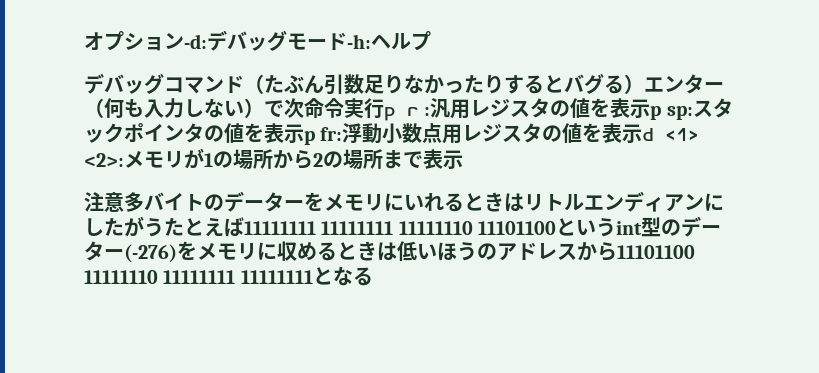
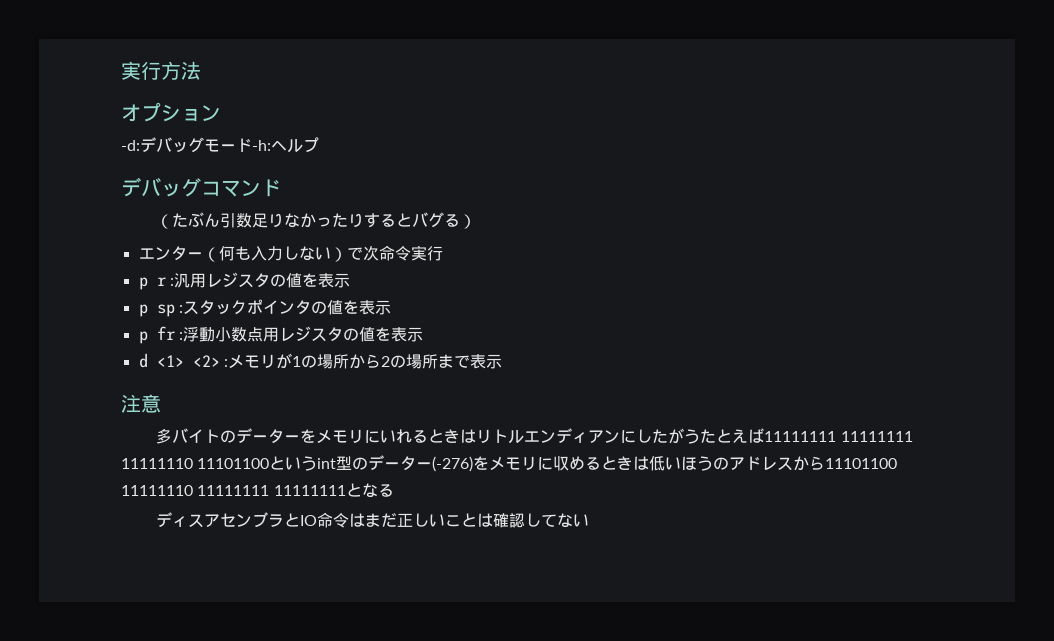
+ 実行方法
- オプション-d:デバッグモード-h:ヘルプ
+ オプション
+ -d:デバッグモード-h:ヘルプ
- デバッグコマンド（たぶん引数足りなかったりするとバグる）エンター（何も入力しない）で次命令実行p r :汎用レジスタの値を表示p sp:スタックポインタの値を表示p fr:浮動小数点用レジスタの値を表示d <1> <2>:メモリが1の場所から2の場所まで表示
+ デバッグコマンド
+ （たぶん引数足りなかったりするとバグる）
+ エンター（何も入力しない）で次命令実行
+ p r :汎用レジスタの値を表示
+ p sp :スタックポインタの値を表示
+ p fr :浮動小数点用レジスタの値を表示
+ d <1> <2> :メモリが1の場所から2の場所まで表示
- 注意多バイトのデーターをメモリにいれるときはリトルエンディアンにしたがうたとえば11111111 11111111 11111110 11101100というint型のデーター(-276)をメモリに収めるときは低いほうのアドレスから11101100 11111110 11111111 11111111となる
+ 注意
+ 多バイトのデーターをメモリにいれるときはリトルエンディアンにしたがうたとえば11111111 11111111 11111110 11101100というint型のデーター(-276)をメモリに収めるときは低いほうのアドレスから11101100 11111110 11111111 11111111となる
+ ディスアセンブラとIO命令はまだ正しいことは確認してない

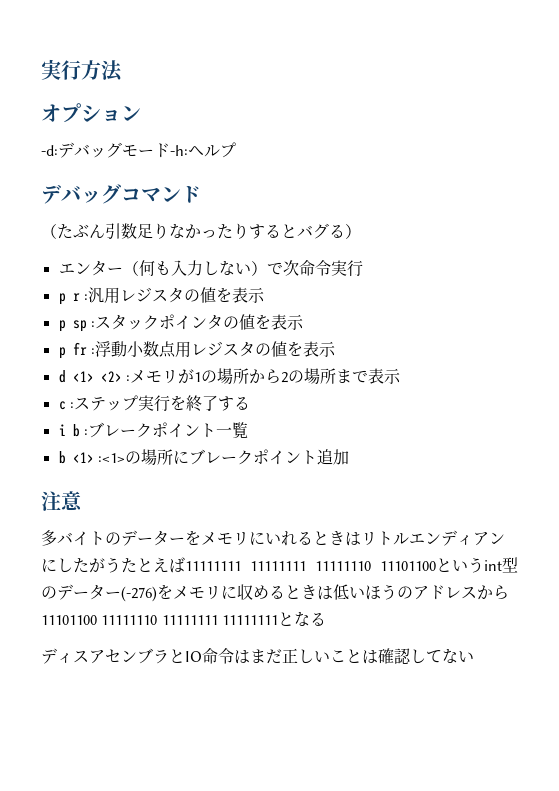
+ c :ステップ実行を終了する
+ i b :ブレークポイント一覧
+ b <1> :<1>の場所にブレークポイント追加

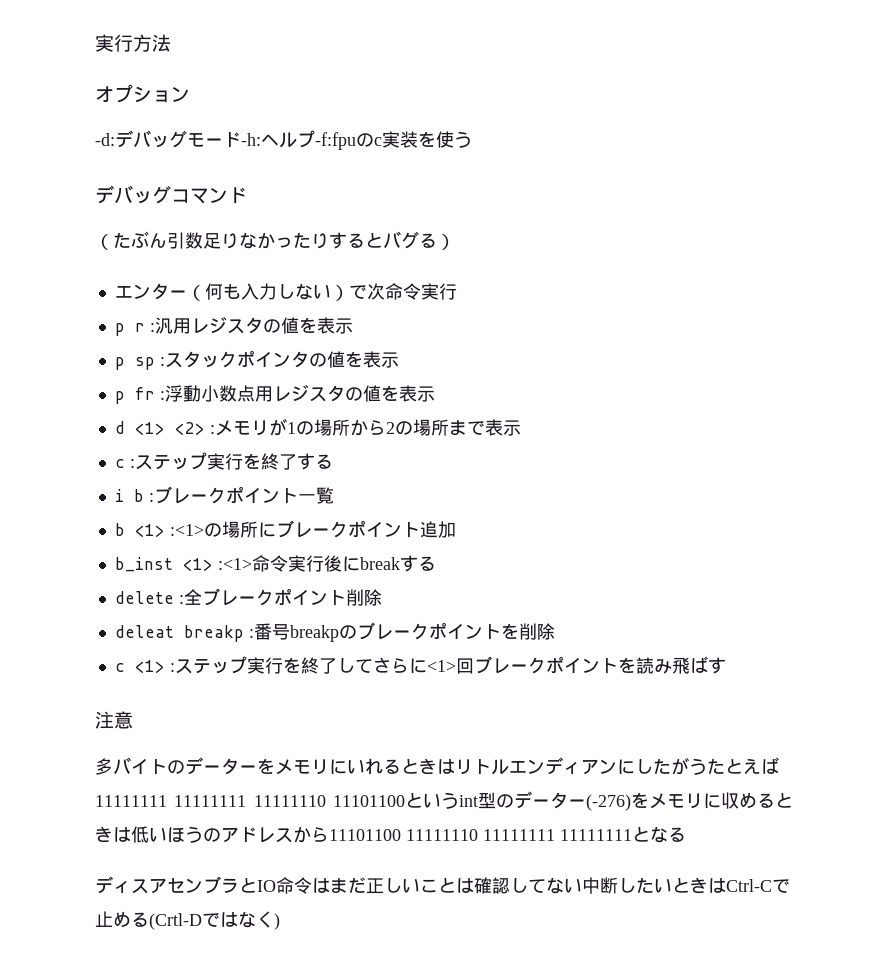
- -d:デバッグモード-h:ヘルプ
+ -d:デバッグモード-h:ヘルプ-f:fpuのc実装を使う
+ b_inst <1> :<1>命令実行後にbreakする
+ delete :全ブレークポイント削除
+ deleat breakp :番号breakpのブレークポイントを削除
+ c <1> :ステップ実行を終了してさらに<1>回ブレークポイントを読み飛ばす
- ディスアセンブラとIO命令はまだ正しいことは確認してない
+ ディスアセンブラとIO命令はまだ正しいことは確認してない中断したいときはCtrl-Cで止める(Crtl-Dではなく)

